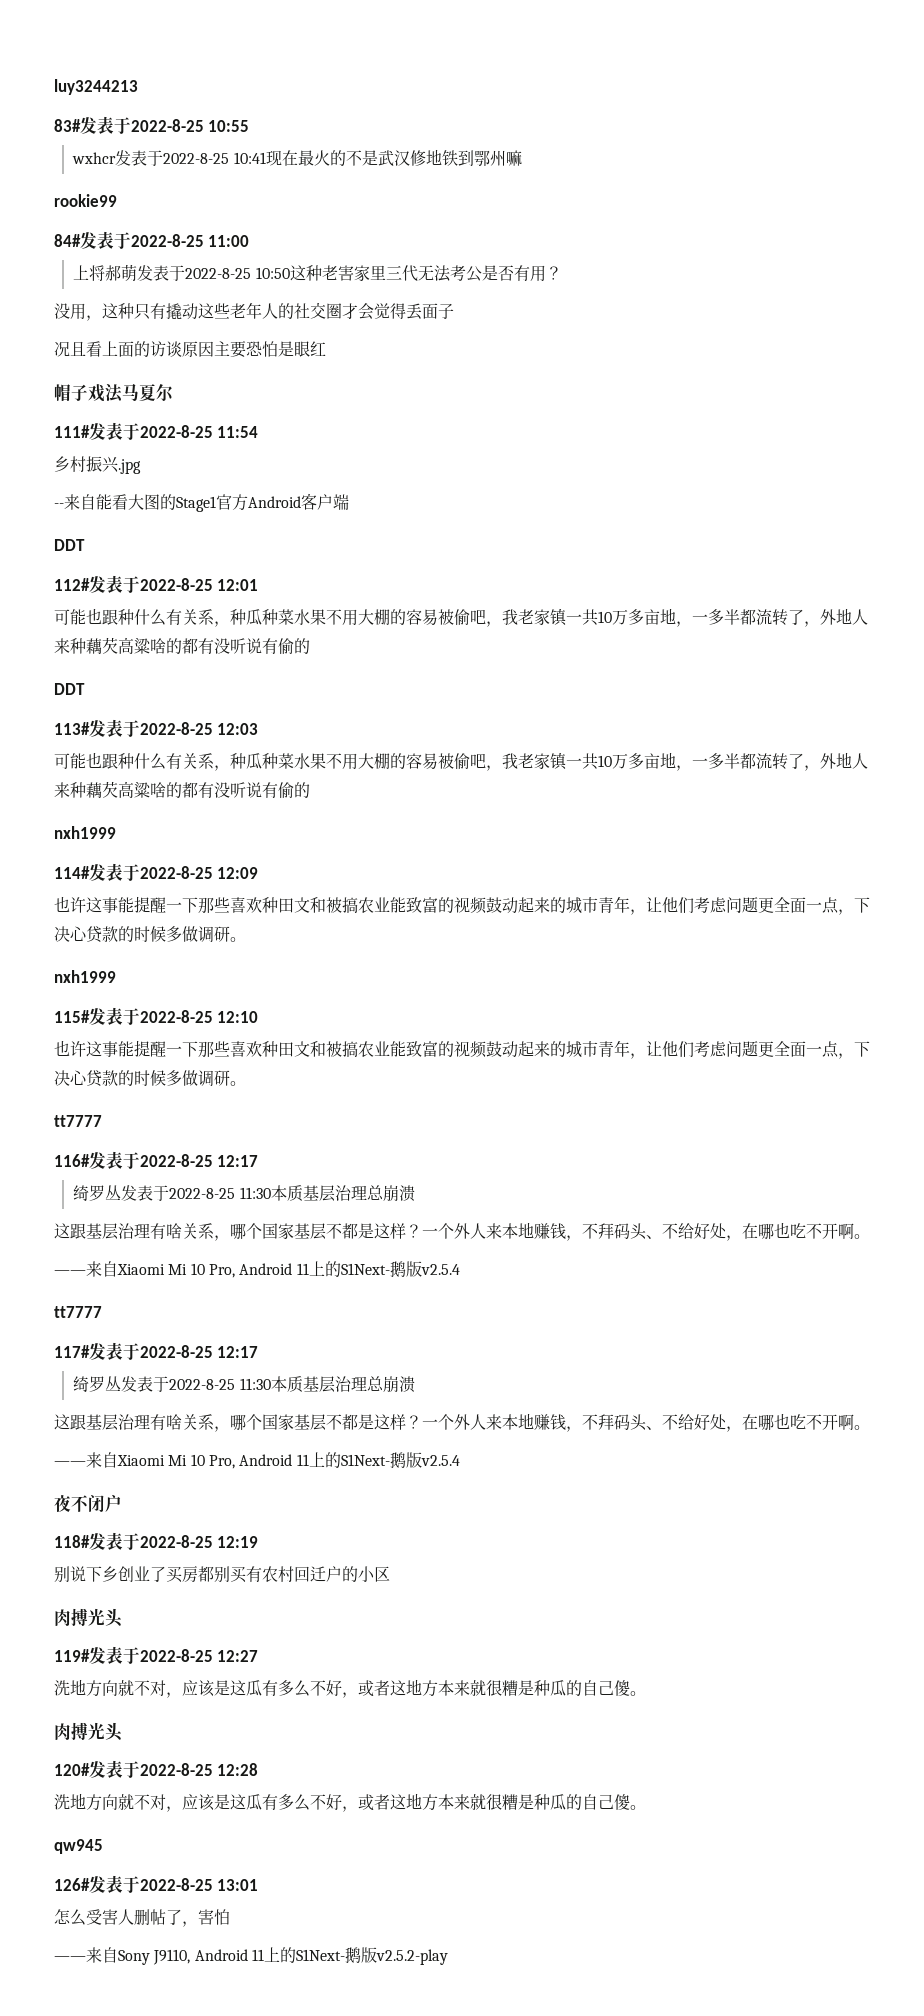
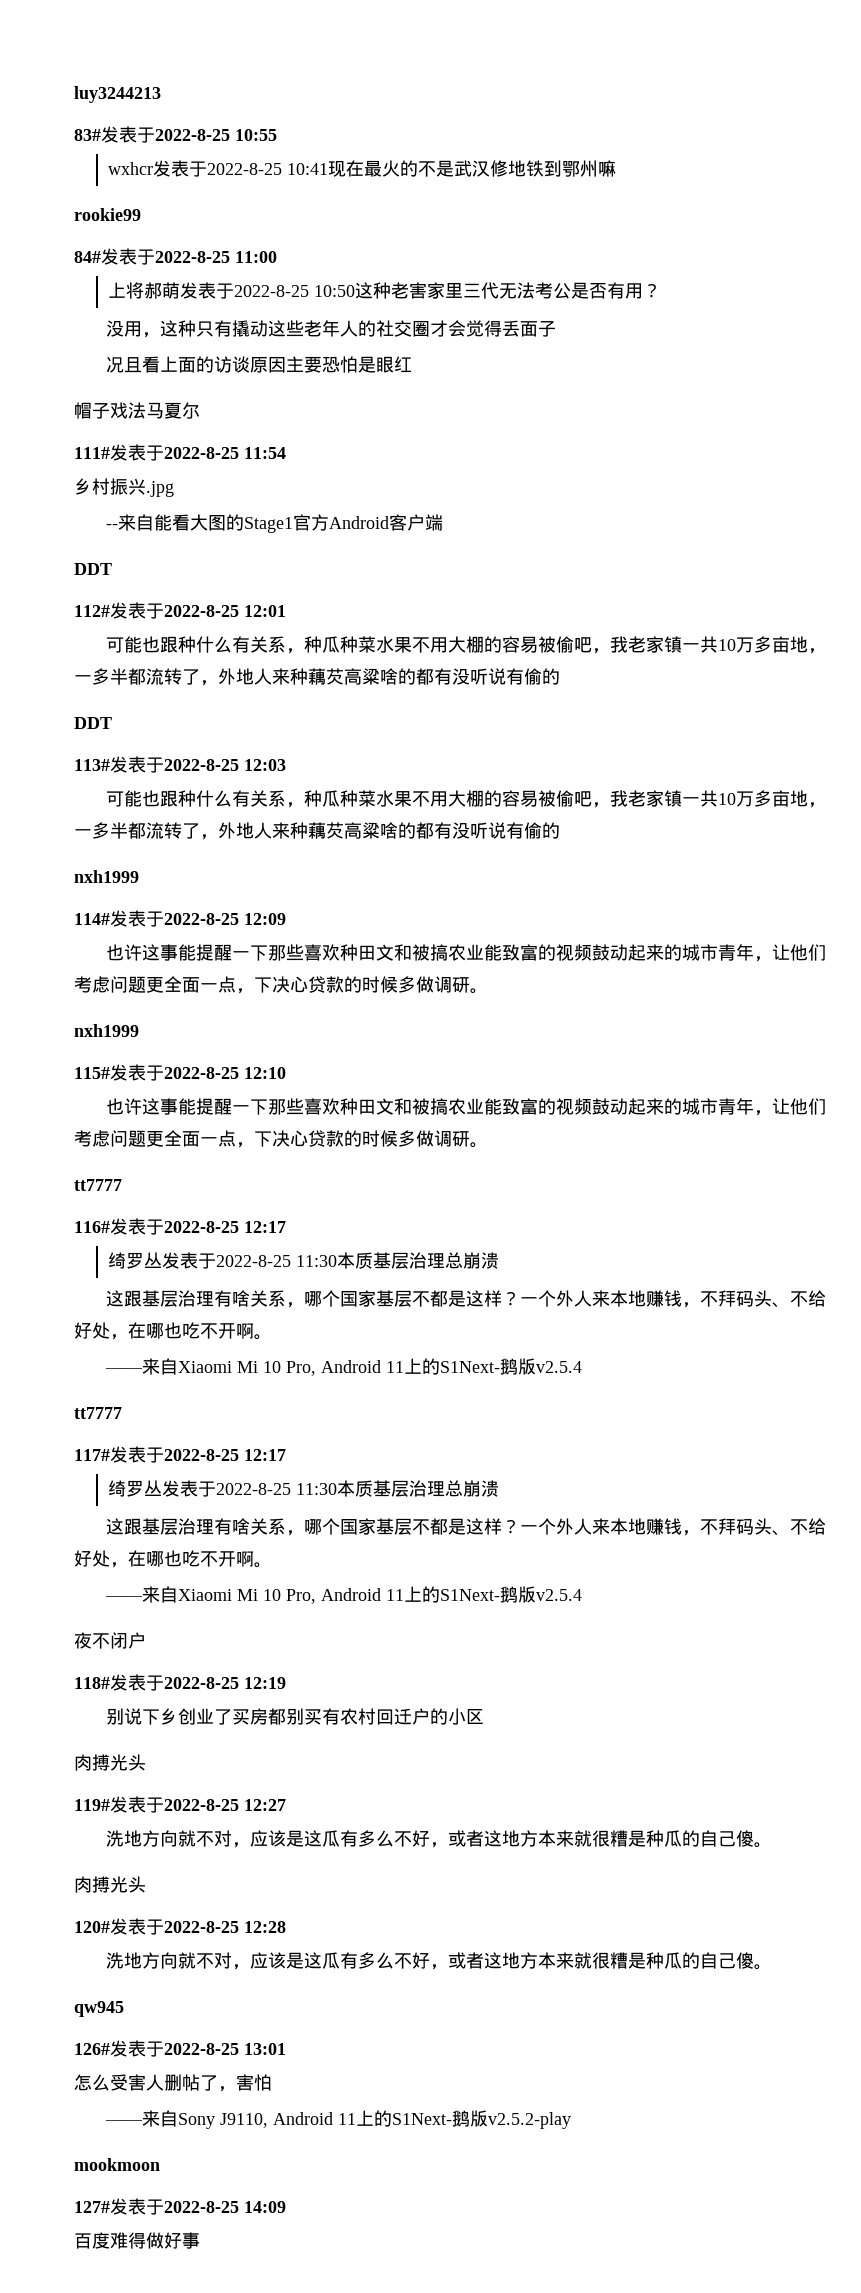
+ mookmoon
+ 127#发表于2022-8-25 14:09
+ 百度难得做好事

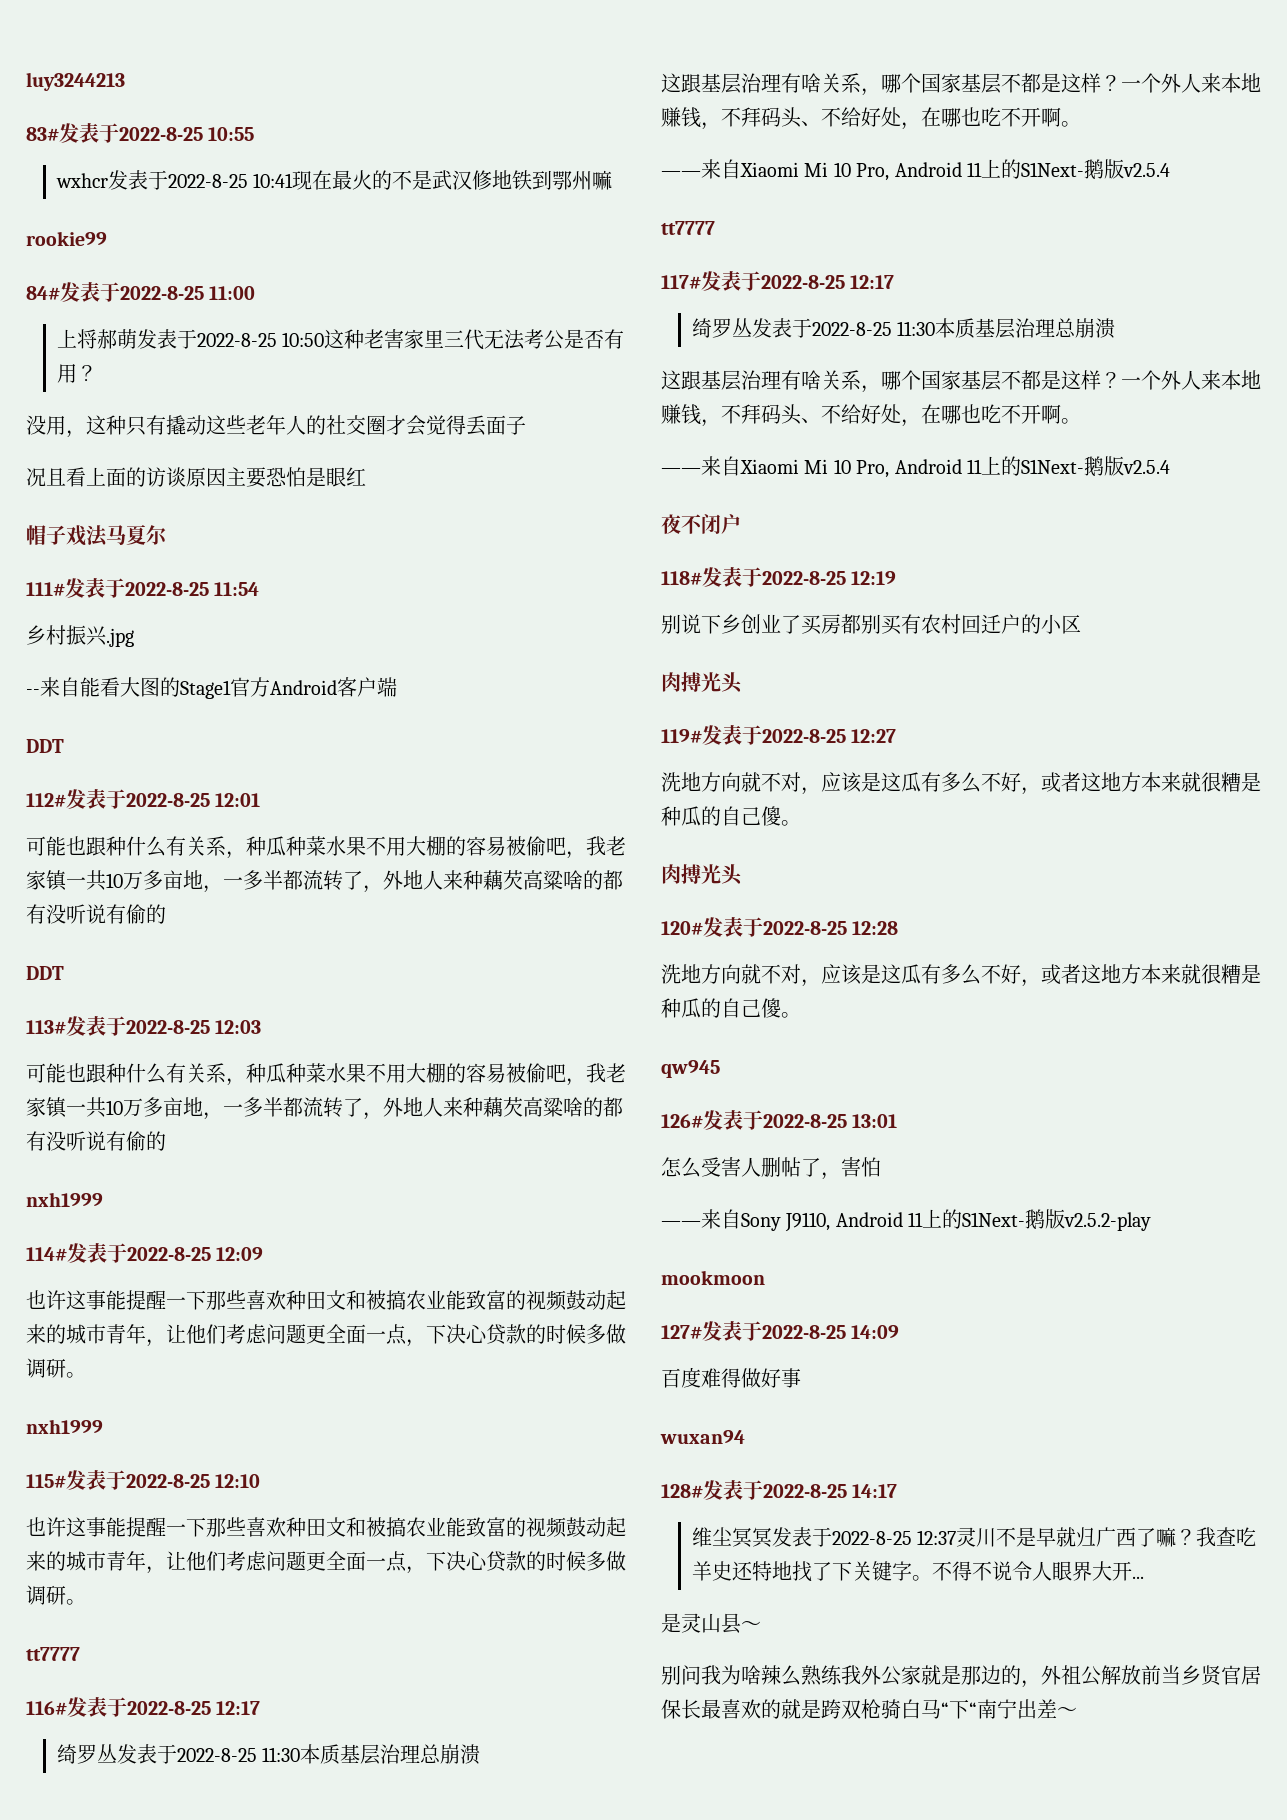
+ wuxan94
+ 128#发表于2022-8-25 14:17
+ 维尘冥冥发表于2022-8-25 12:37灵川不是早就归广西了嘛？我查吃羊史还特地找了下关键字。不得不说令人眼界大开...
+ 是灵山县～
+ 别问我为啥辣么熟练我外公家就是那边的，外祖公解放前当乡贤官居保长最喜欢的就是跨双枪骑白马“下“南宁出差～

